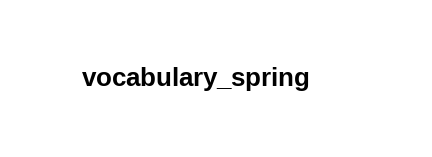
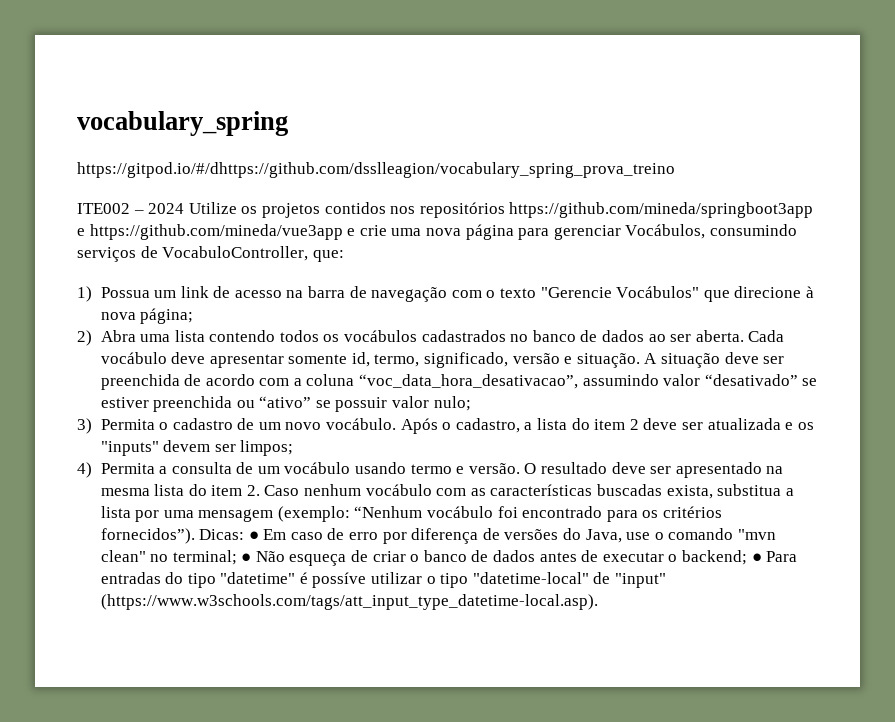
+ https://gitpod.io/#/dhttps://github.com/dsslleagion/vocabulary_spring_prova_treino
+ ITE002 – 2024 Utilize os projetos contidos nos repositórios https://github.com/mineda/springboot3app e https://github.com/mineda/vue3app e crie uma nova página para gerenciar Vocábulos, consumindo serviços de VocabuloController, que:
+ 1) Possua um link de acesso na barra de navegação com o texto "Gerencie Vocábulos" que direcione à nova página;
+ 2) Abra uma lista contendo todos os vocábulos cadastrados no banco de dados ao ser aberta. Cada vocábulo deve apresentar somente id, termo, significado, versão e situação. A situação deve ser preenchida de acordo com a coluna “voc_data_hora_desativacao”, assumindo valor “desativado” se estiver preenchida ou “ativo” se possuir valor nulo;
+ 3) Permita o cadastro de um novo vocábulo. Após o cadastro, a lista do item 2 deve ser atualizada e os "inputs" devem ser limpos;
+ 4) Permita a consulta de um vocábulo usando termo e versão. O resultado deve ser apresentado na mesma lista do item 2. Caso nenhum vocábulo com as características buscadas exista, substitua a lista por uma mensagem (exemplo: “Nenhum vocábulo foi encontrado para os critérios fornecidos”). Dicas: ● Em caso de erro por diferença de versões do Java, use o comando "mvn clean" no terminal; ● Não esqueça de criar o banco de dados antes de executar o backend; ● Para entradas do tipo "datetime" é possíve utilizar o tipo "datetime-local" de "input" (https://www.w3schools.com/tags/att_input_type_datetime-local.asp).

